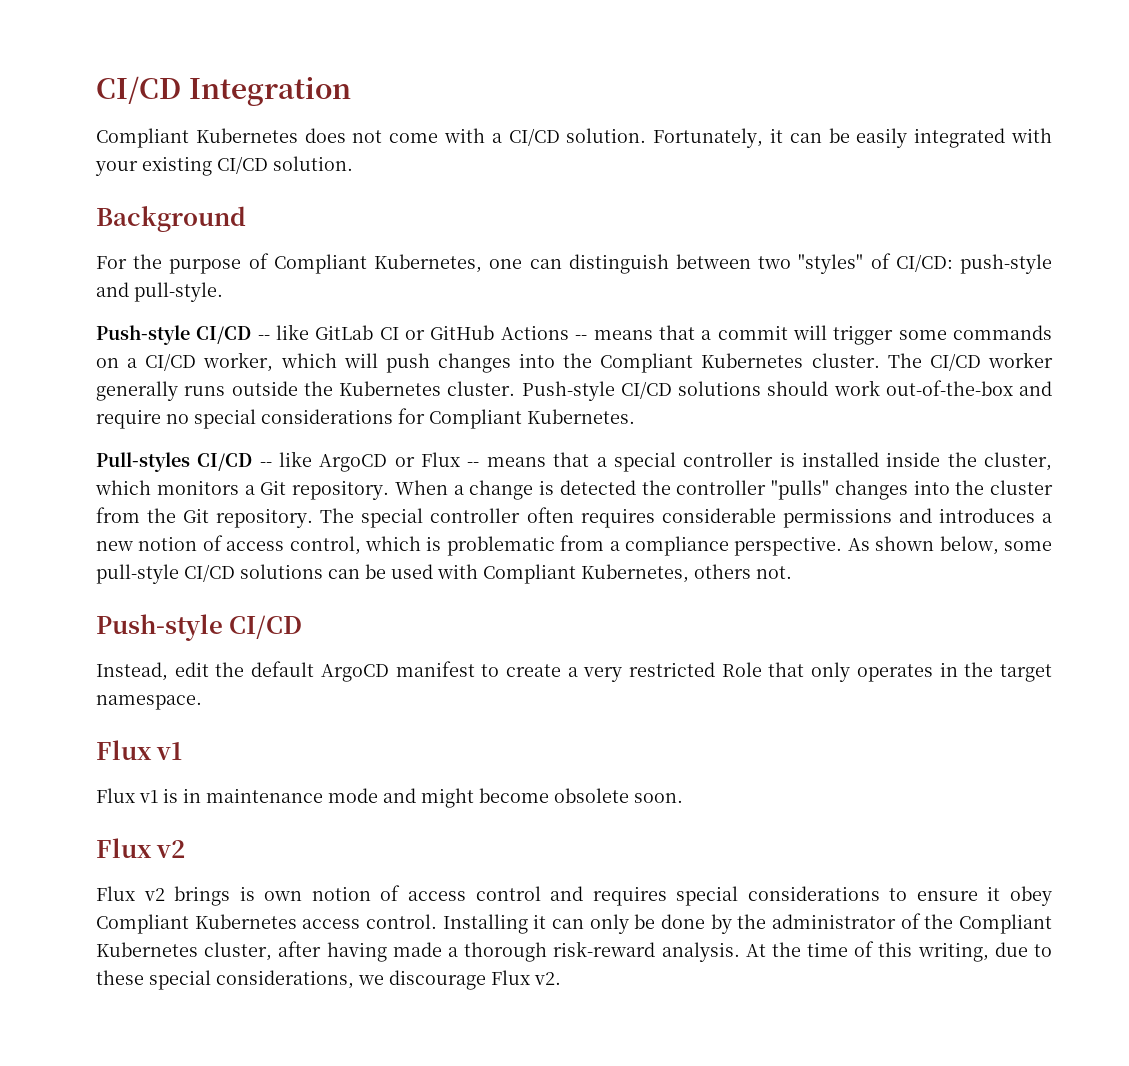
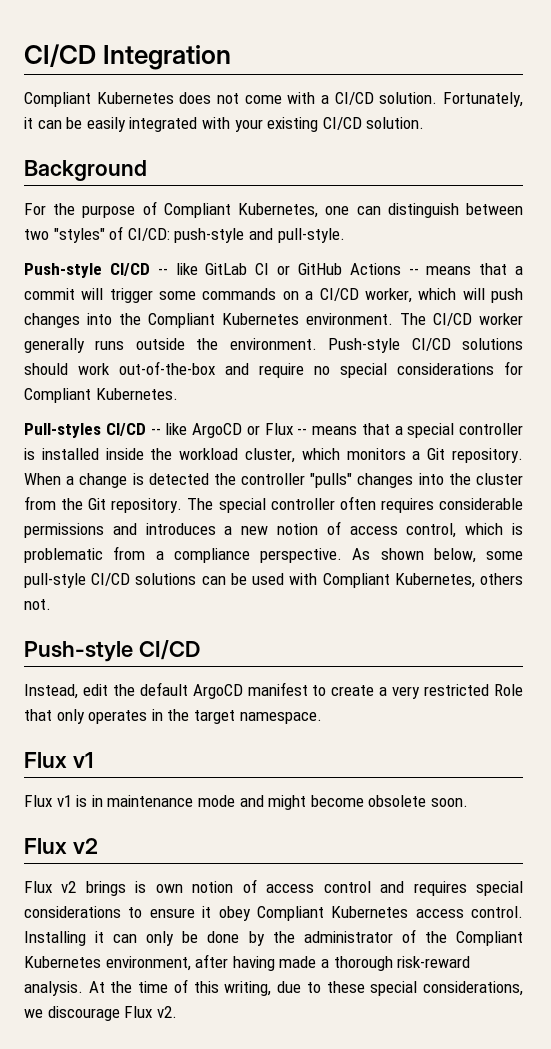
- Push-style CI/CD -- like GitLab CI or GitHub Actions -- means that a commit will trigger some commands on a CI/CD worker, which will push changes into the Compliant Kubernetes cluster.
+ Push-style CI/CD -- like GitLab CI or GitHub Actions -- means that a commit will trigger some commands on a CI/CD worker, which will push changes into the Compliant Kubernetes environment.
- The CI/CD worker generally runs outside the Kubernetes cluster.
+ The CI/CD worker generally runs outside the environment.
- Pull-styles CI/CD -- like ArgoCD or Flux -- means that a special controller is installed inside the cluster, which monitors a Git repository.
+ Pull-styles CI/CD -- like ArgoCD or Flux -- means that a special controller is installed inside the workload cluster, which monitors a Git repository.
- Installing it can only be done by the administrator of the Compliant Kubernetes cluster, after having made a thorough risk-reward analysis.
+ Installing it can only be done by the administrator of the Compliant Kubernetes environment, after having made a thorough risk-reward analysis.

